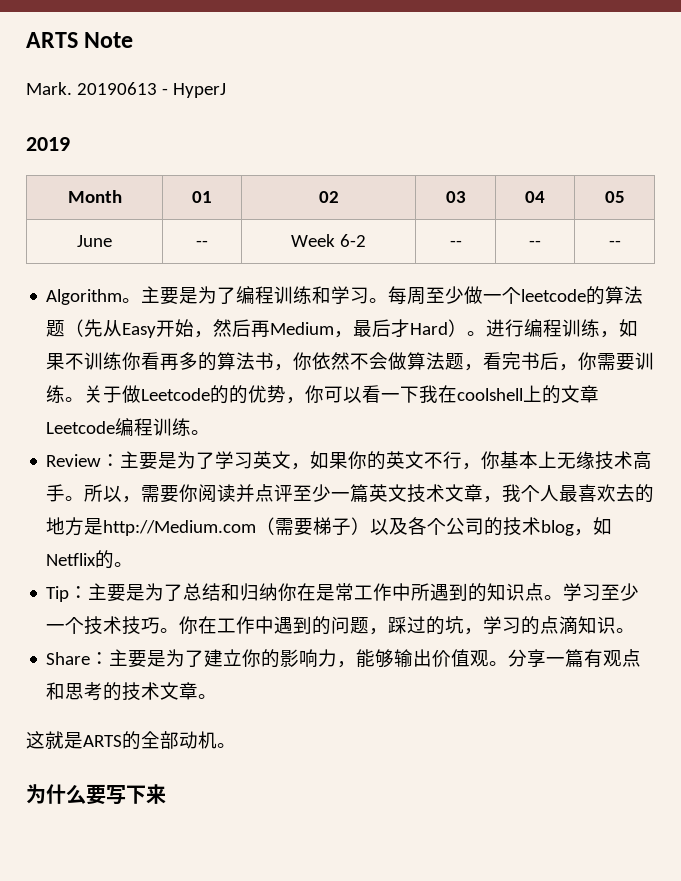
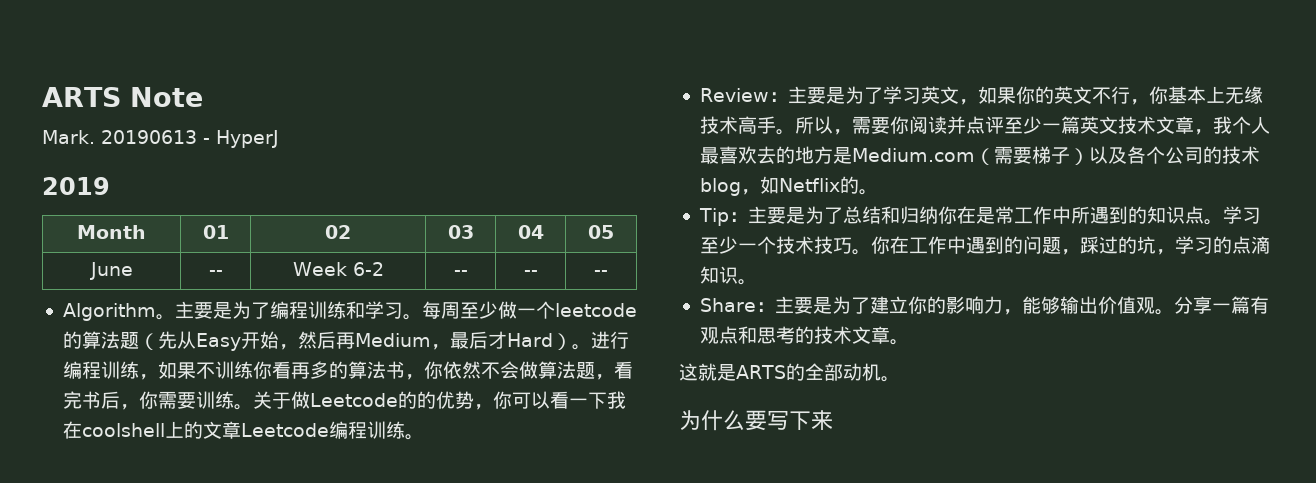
- 所以，需要你阅读并点评至少一篇英文技术文章，我个人最喜欢去的地方是http://Medium.com（需要梯子）以及各个公司的技术blog，如Netflix的。
+ 所以，需要你阅读并点评至少一篇英文技术文章，我个人最喜欢去的地方是Medium.com（需要梯子）以及各个公司的技术blog，如Netflix的。

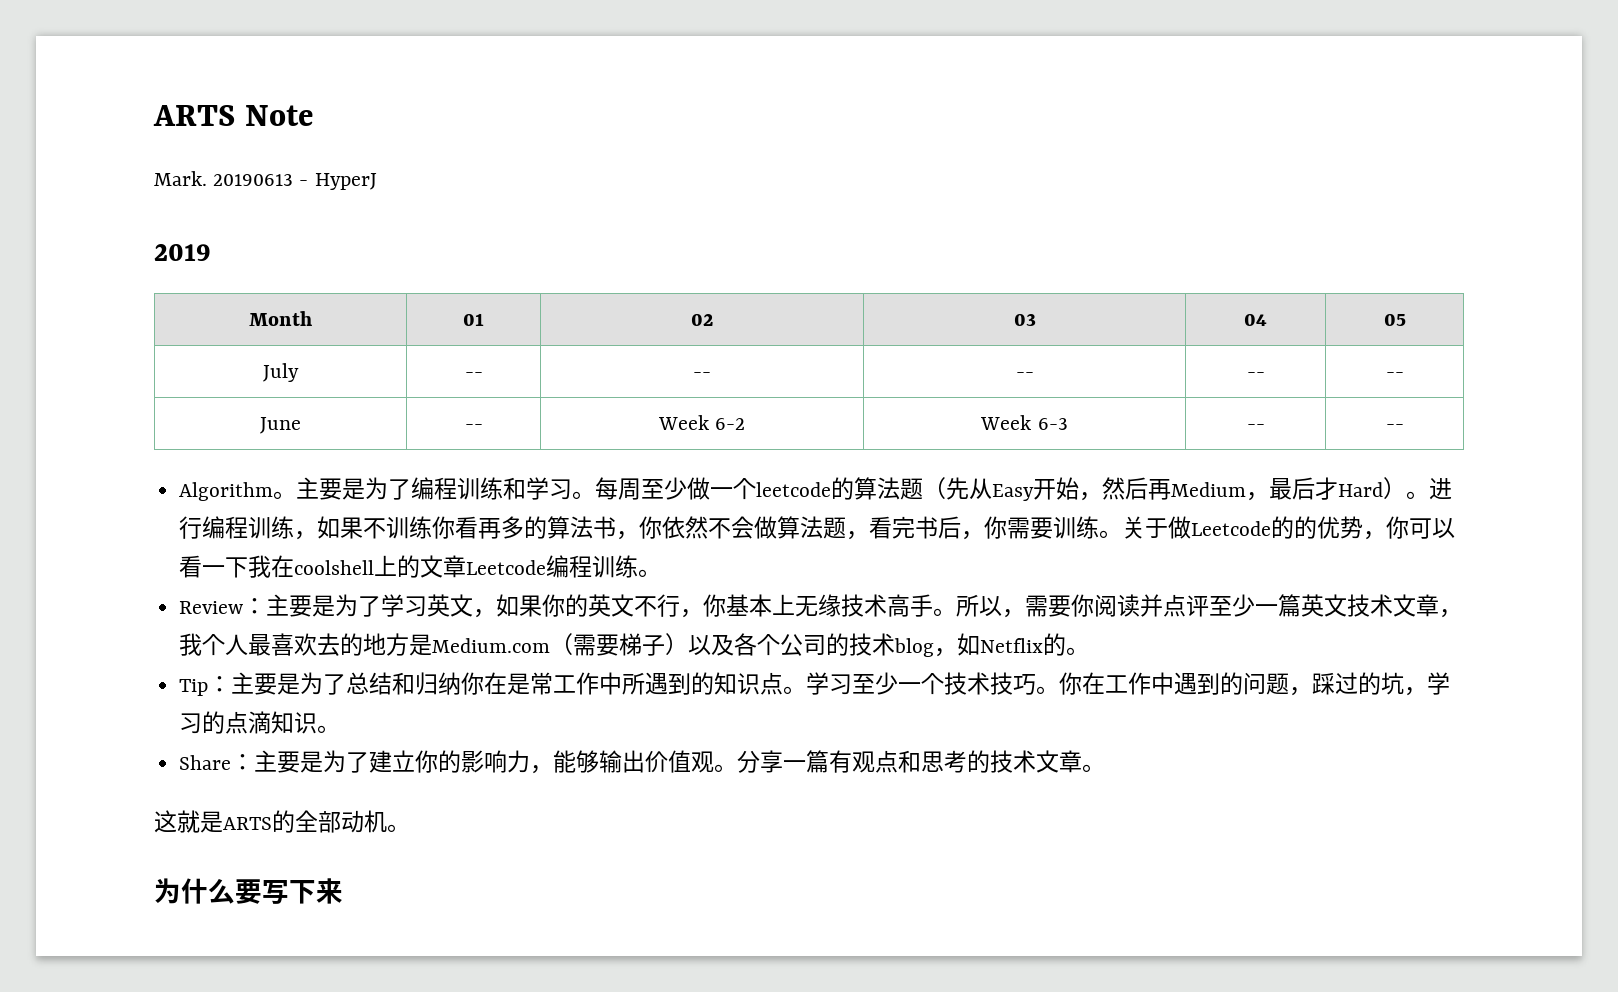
+ July | -- | -- | -- | -- | --
- June | -- | Week 6-2 | -- | -- | --
+ June | -- | Week 6-2 | Week 6-3 | -- | --

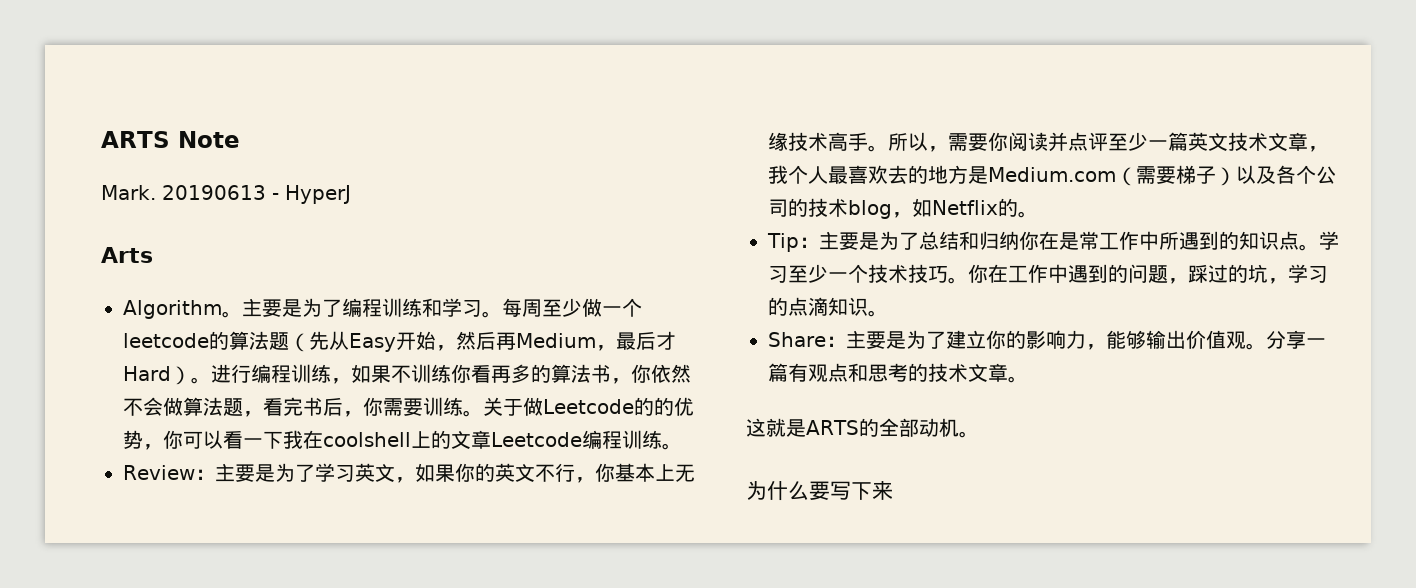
- 2019
- Month | 01 | 02 | 03 | 04 | 05
- July | -- | -- | -- | -- | --
- June | -- | Week 6-2 | Week 6-3 | -- | --
+ Arts

